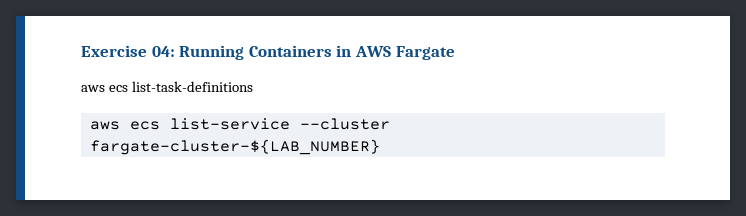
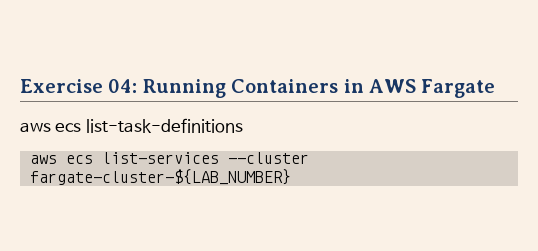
- aws ecs list-service --cluster fargate-cluster-${LAB_NUMBER}
+ aws ecs list-services --cluster fargate-cluster-${LAB_NUMBER}

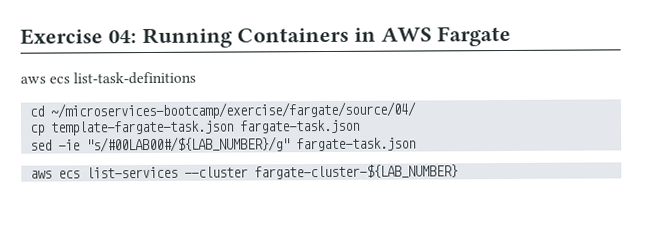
+ cd ~/microservices-bootcamp/exercise/fargate/source/04/
+ cp template-fargate-task.json fargate-task.json
+ sed -ie "s/#00LAB00#/${LAB_NUMBER}/g" fargate-task.json

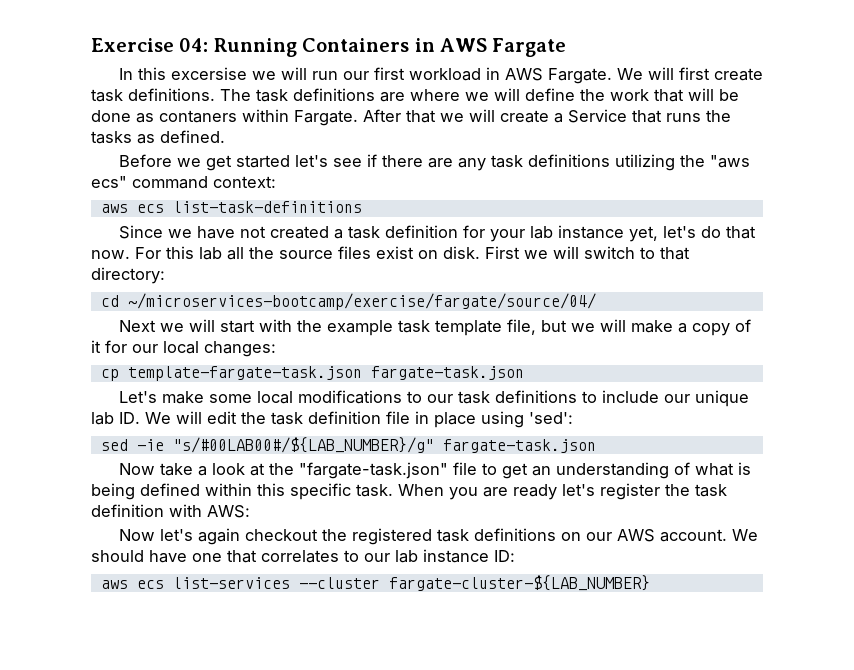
+ In this excersise we will run our first workload in AWS Fargate. We will first create task definitions. The task definitions are where we will define the work that will be done as contaners within Fargate. After that we will create a Service that runs the tasks as defined.
+ Before we get started let's see if there are any task definitions utilizing the "aws ecs" command context:
  aws ecs list-task-definitions
+ Since we have not created a task definition for your lab instance yet, let's do that now. For this lab all the source files exist on disk. First we will switch to that directory:
  cd ~/microservices-bootcamp/exercise/fargate/source/04/
+ Next we will start with the example task template file, but we will make a copy of it for our local changes:
  cp template-fargate-task.json fargate-task.json
+ Let's make some local modifications to our task definitions to include our unique lab ID. We will edit the task definition file in place using 'sed':
  sed -ie "s/#00LAB00#/${LAB_NUMBER}/g" fargate-task.json
+ Now take a look at the "fargate-task.json" file to get an understanding of what is being defined within this specific task. When you are ready let's register the task definition with AWS:
+ Now let's again checkout the registered task definitions on our AWS account. We should have one that correlates to our lab instance ID:

